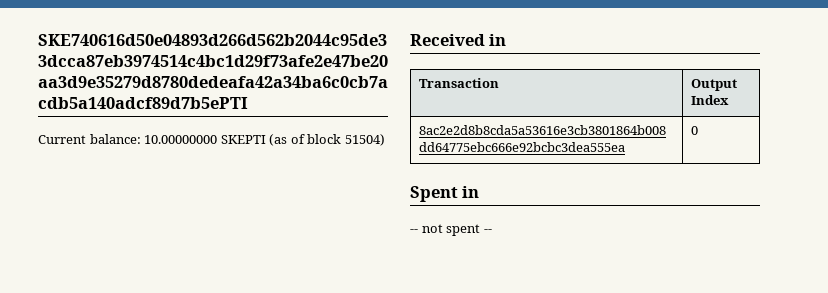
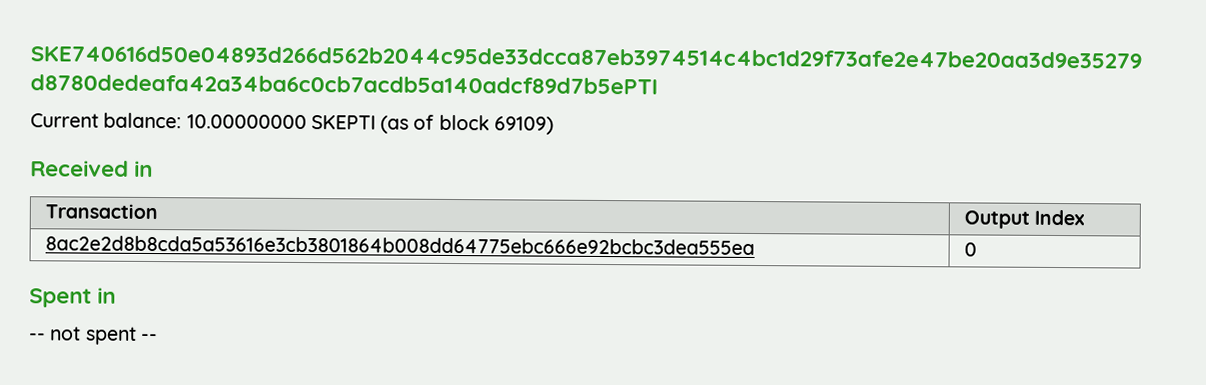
- Current balance: 10.00000000 SKEPTI (as of block 51504)
+ Current balance: 10.00000000 SKEPTI (as of block 69109)

